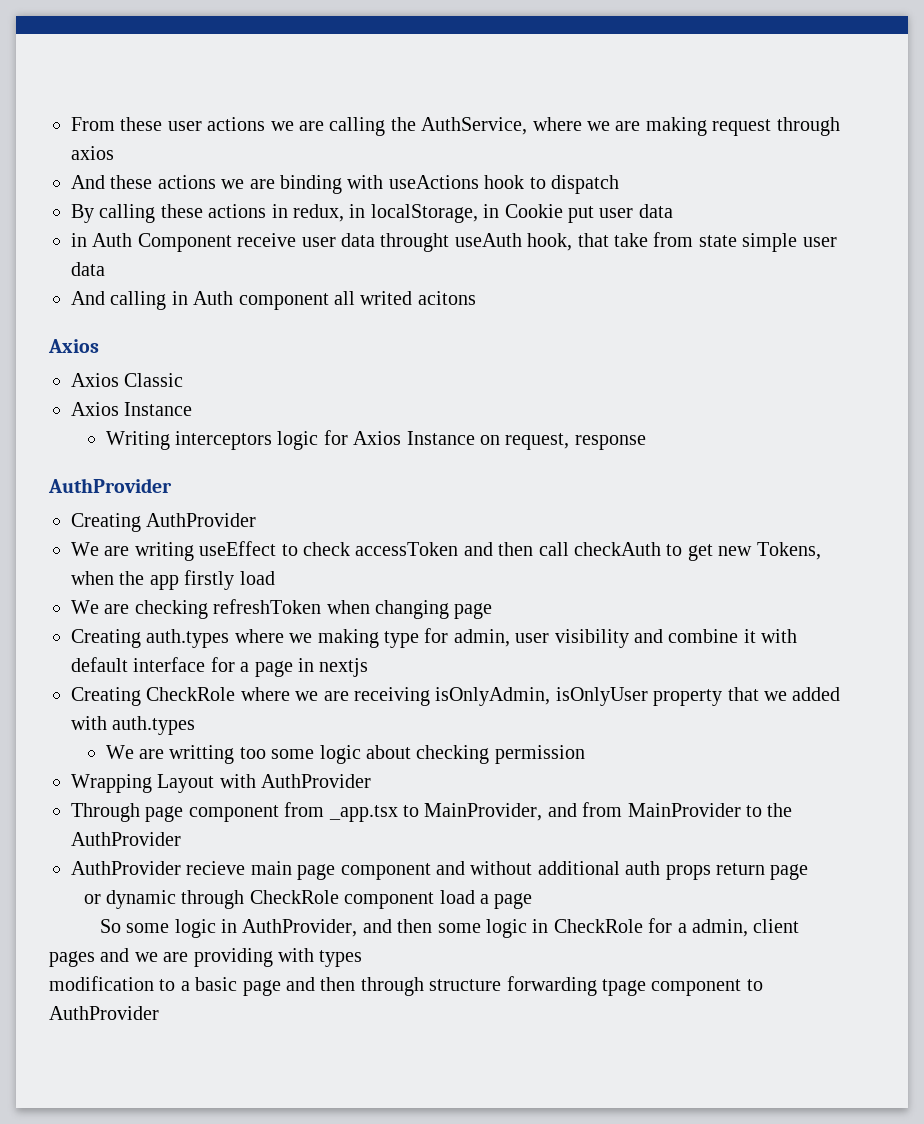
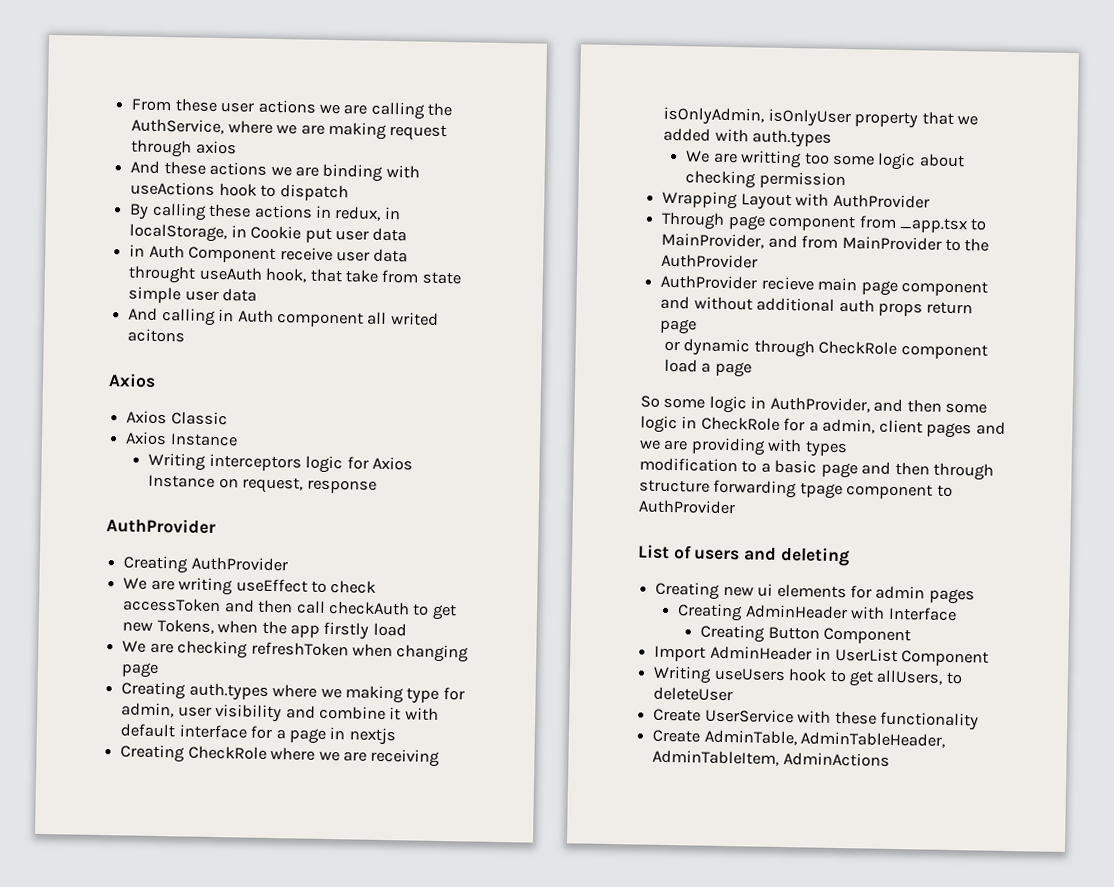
+ List of users and deleting
+ Creating new ui elements for admin pages
+ Creating AdminHeader with Interface
+ Creating Button Component
+ Import AdminHeader in UserList Component
+ Writing useUsers hook to get allUsers, to deleteUser
+ Create UserService with these functionality
+ Create AdminTable, AdminTableHeader, AdminTableItem, AdminActions

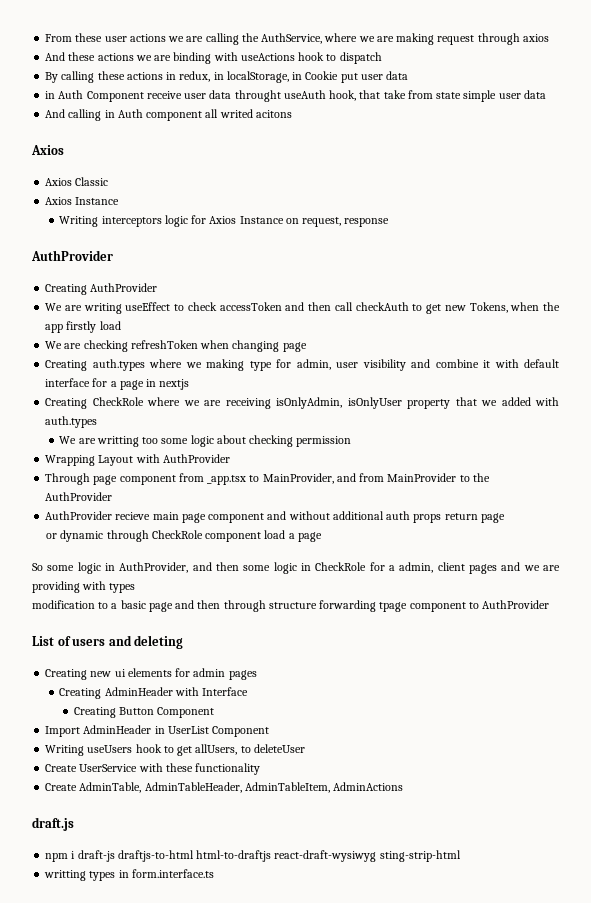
+ draft.js
+ npm i draft-js draftjs-to-html html-to-draftjs react-draft-wysiwyg sting-strip-html
+ writting types in form.interface.ts

